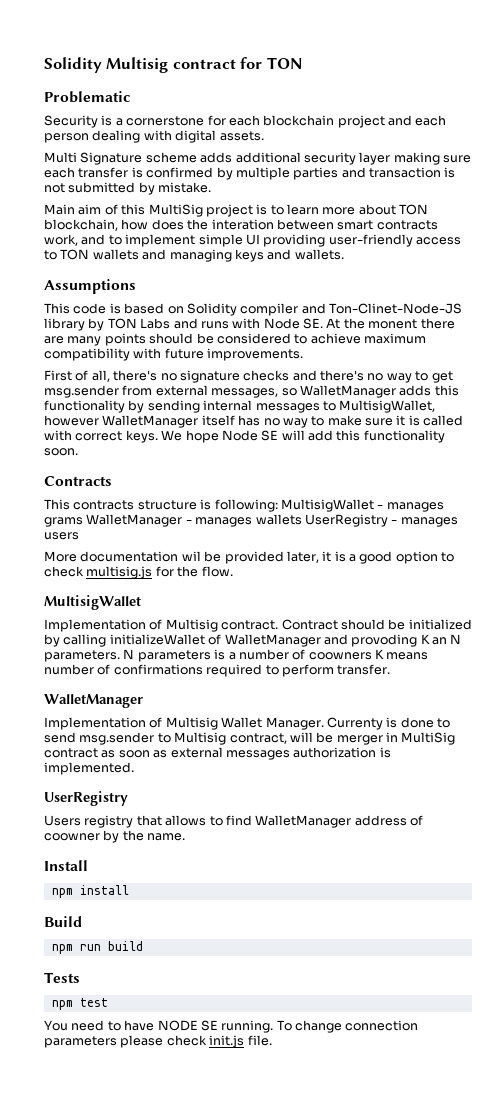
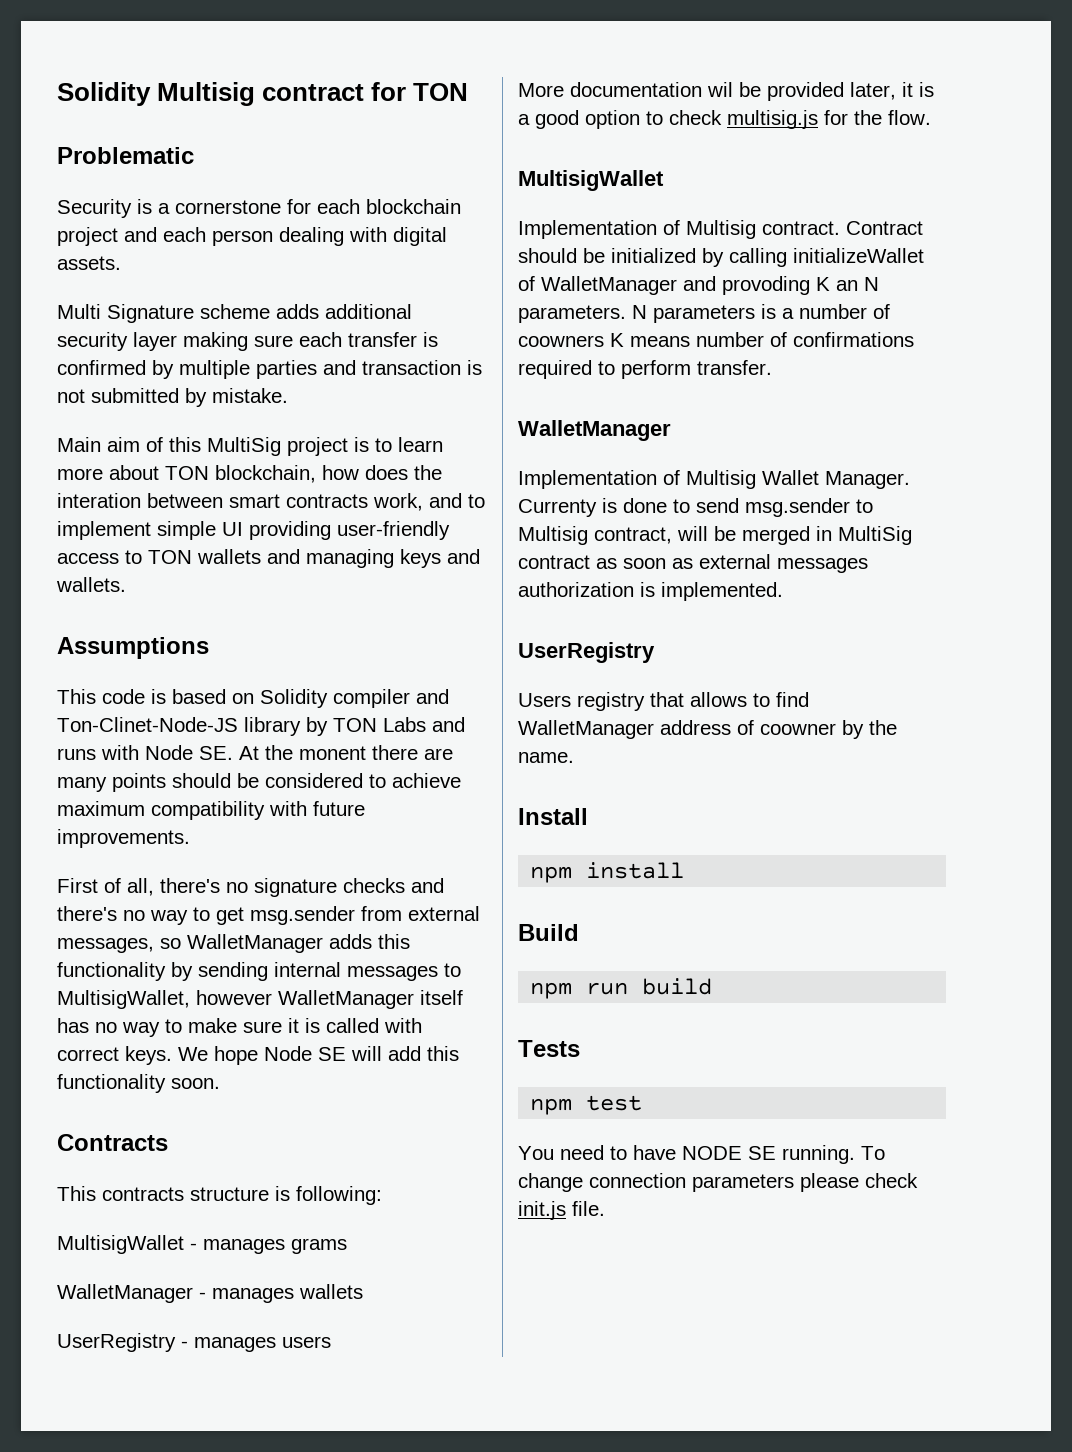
- This contracts structure is following: MultisigWallet - manages grams WalletManager - manages wallets UserRegistry - manages users
+ This contracts structure is following:
+ MultisigWallet - manages grams
+ WalletManager - manages wallets
+ UserRegistry - manages users
- Currenty is done to send msg.sender to Multisig contract, will be merger in MultiSig contract as soon as external messages authorization is implemented.
+ Currenty is done to send msg.sender to Multisig contract, will be merged in MultiSig contract as soon as external messages authorization is implemented.

